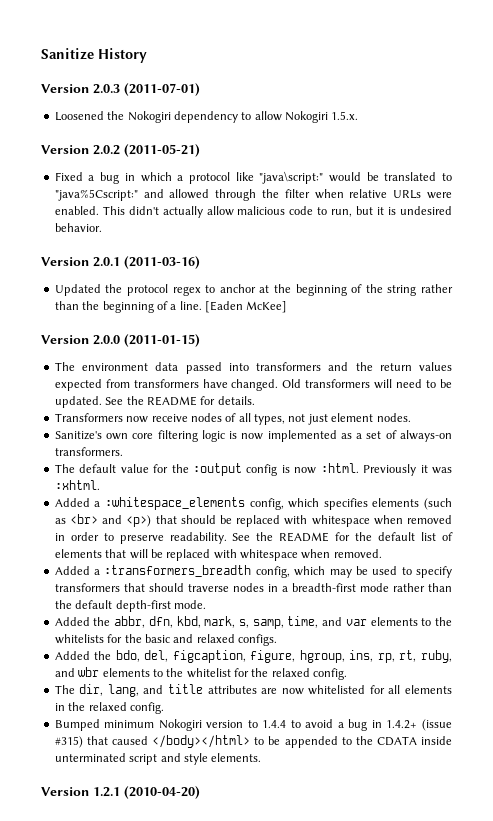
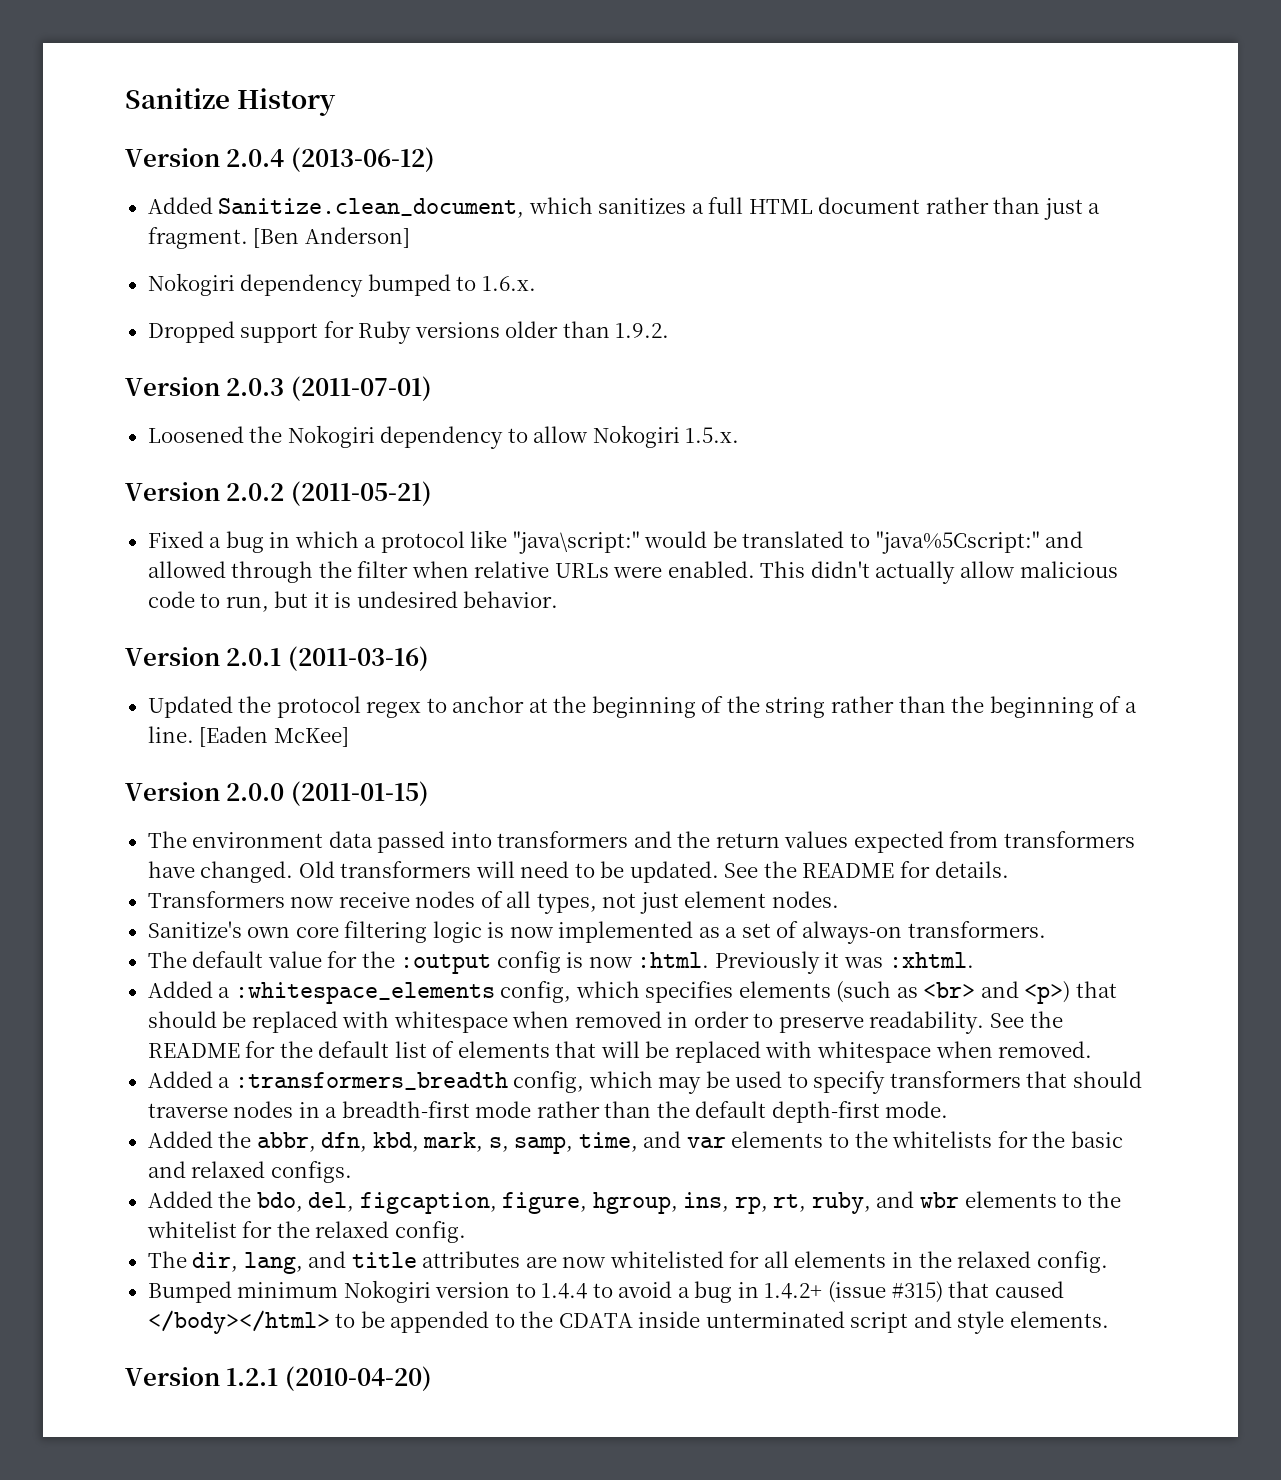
+ Version 2.0.4 (2013-06-12)
+ Added Sanitize.clean_document, which sanitizes a full HTML document rather than just a fragment. [Ben Anderson]
+ Nokogiri dependency bumped to 1.6.x.
+ Dropped support for Ruby versions older than 1.9.2.

